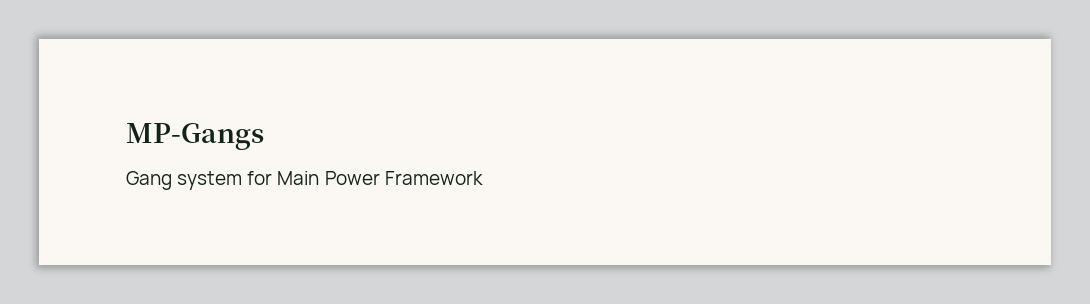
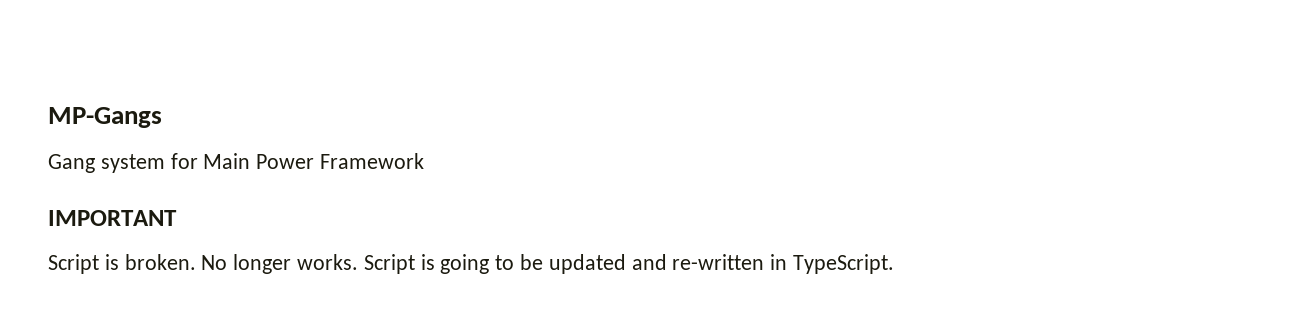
+ IMPORTANT
+ Script is broken. No longer works. Script is going to be updated and re-written in TypeScript.

